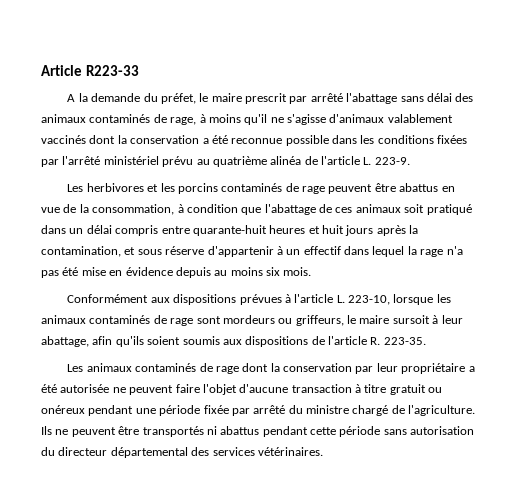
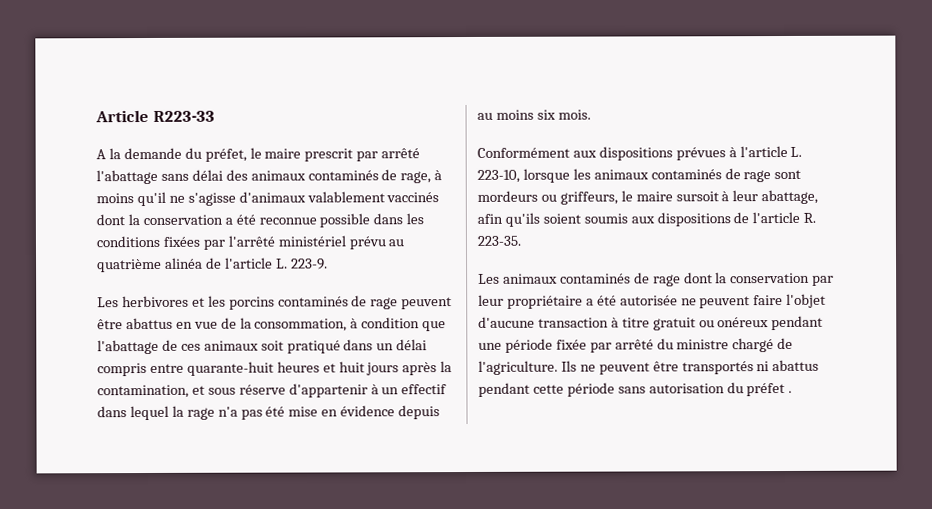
- Ils ne peuvent être transportés ni abattus pendant cette période sans autorisation du directeur départemental des services vétérinaires.
+ Ils ne peuvent être transportés ni abattus pendant cette période sans autorisation du préfet .

